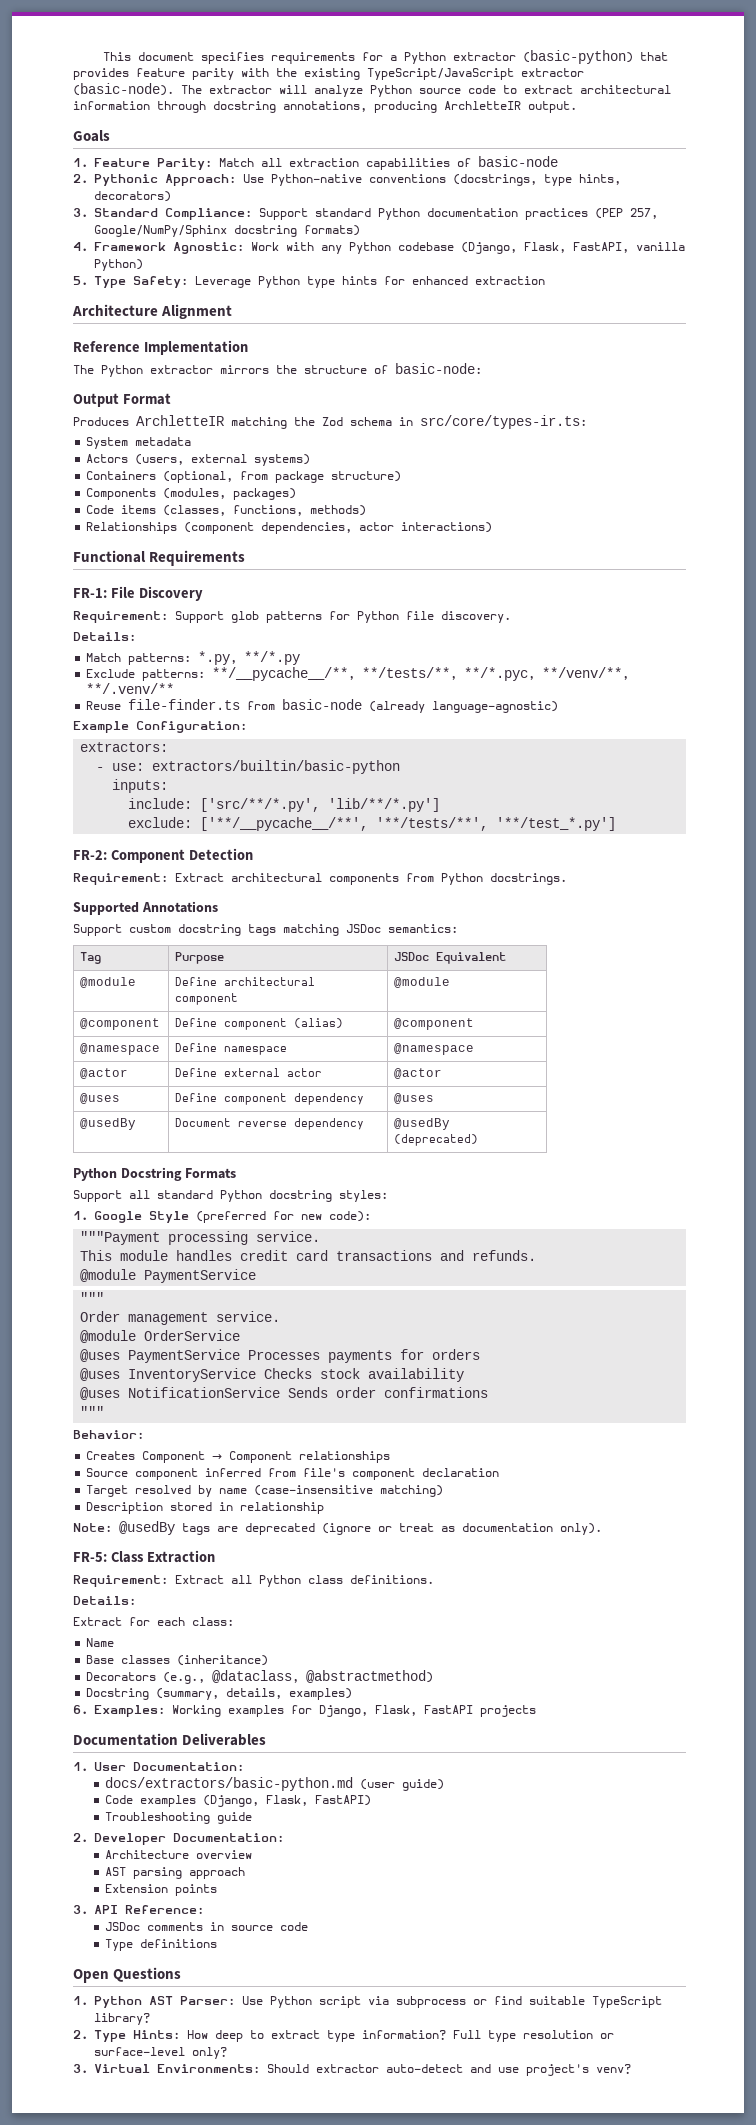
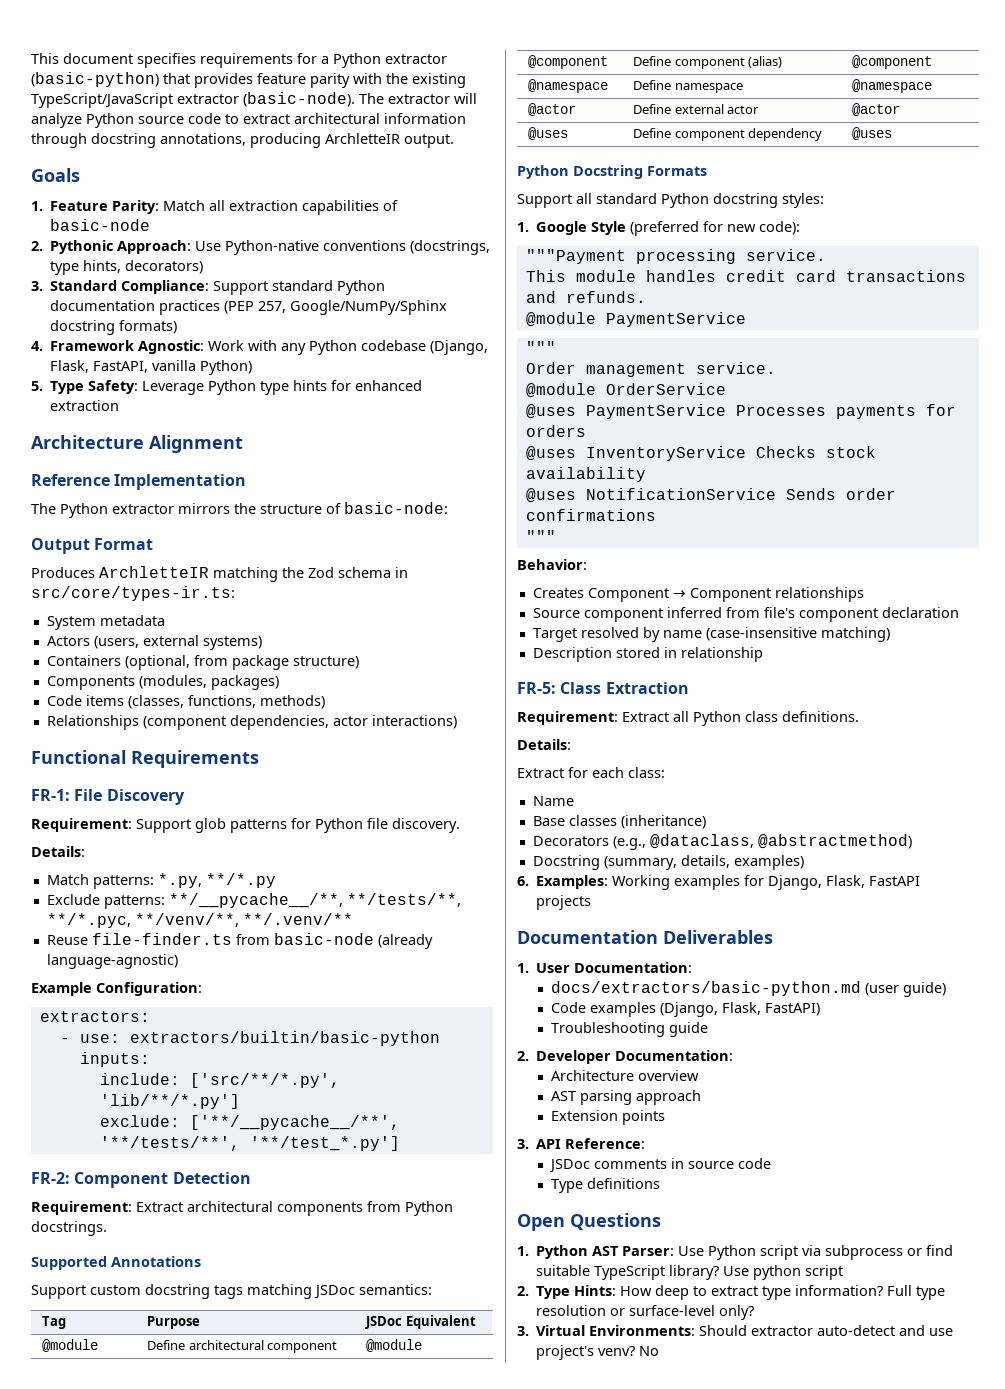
- @usedBy | Document reverse dependency | @usedBy (deprecated)
- Note: @usedBy tags are deprecated (ignore or treat as documentation only).
+ Use python script
+ No

